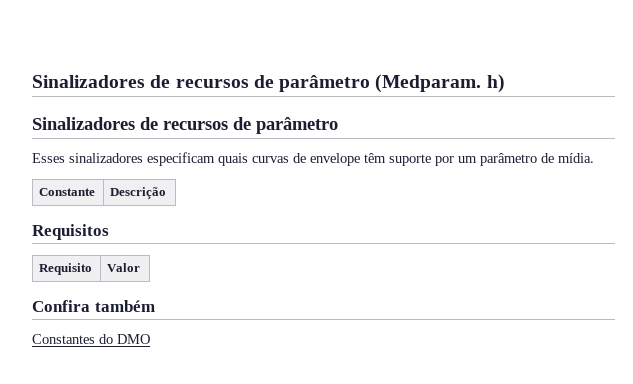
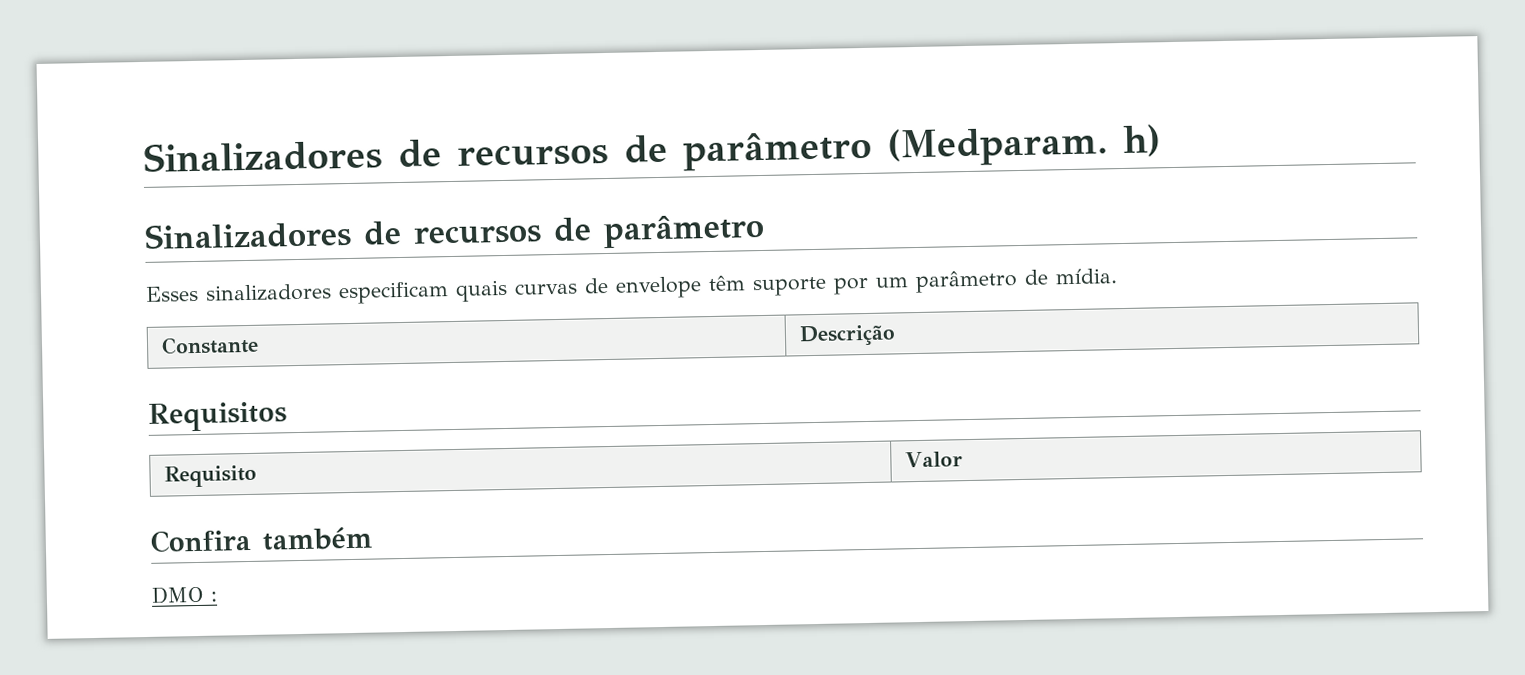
- Constantes do DMO
+ DMO :

